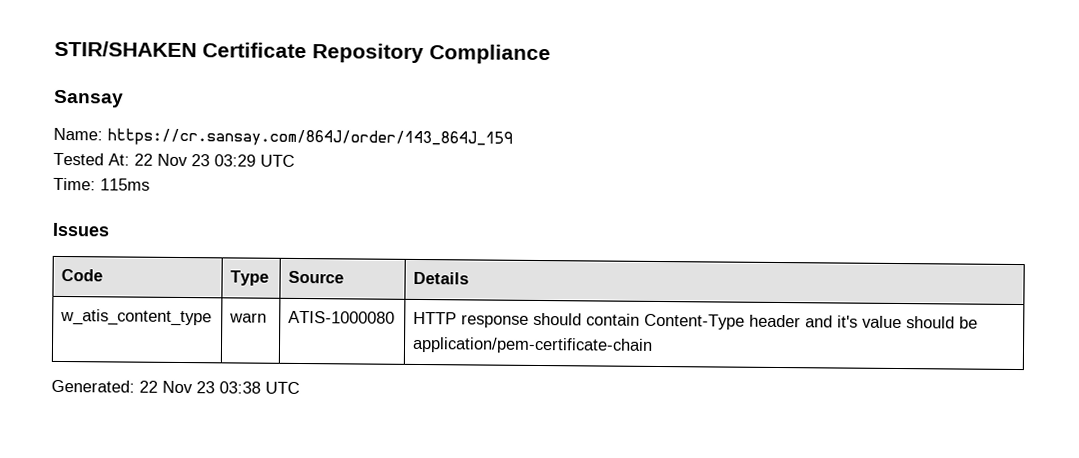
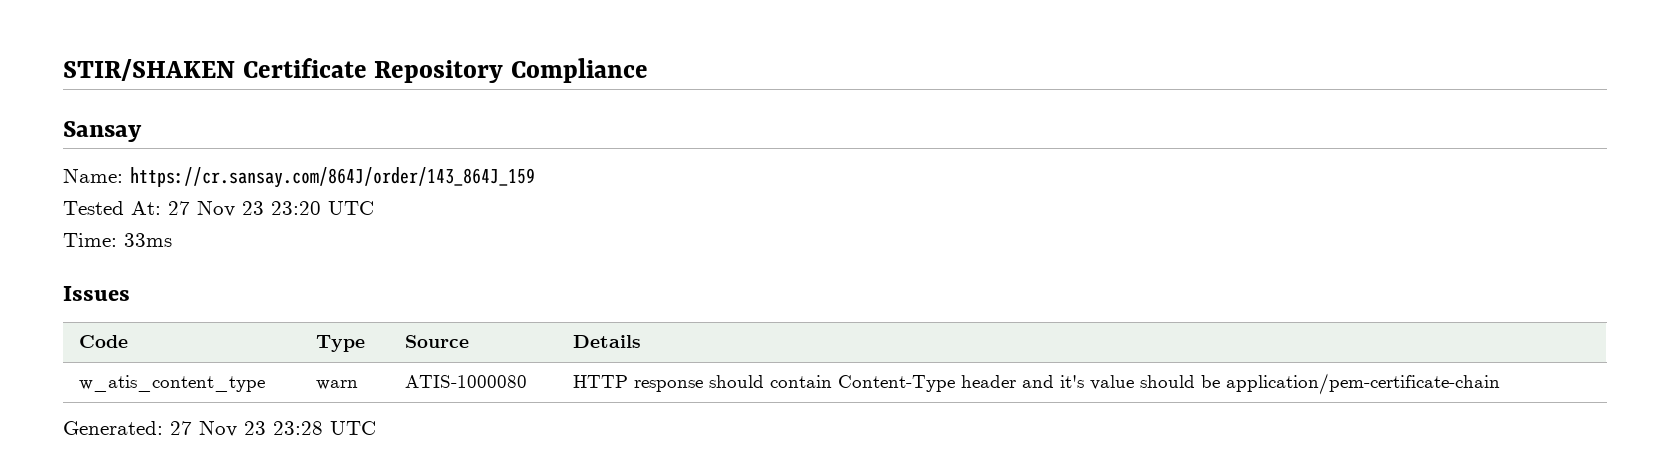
- Tested At: 22 Nov 23 03:29 UTC
+ Tested At: 27 Nov 23 23:20 UTC
- Time: 115ms
+ Time: 33ms
- Generated: 22 Nov 23 03:38 UTC
+ Generated: 27 Nov 23 23:28 UTC

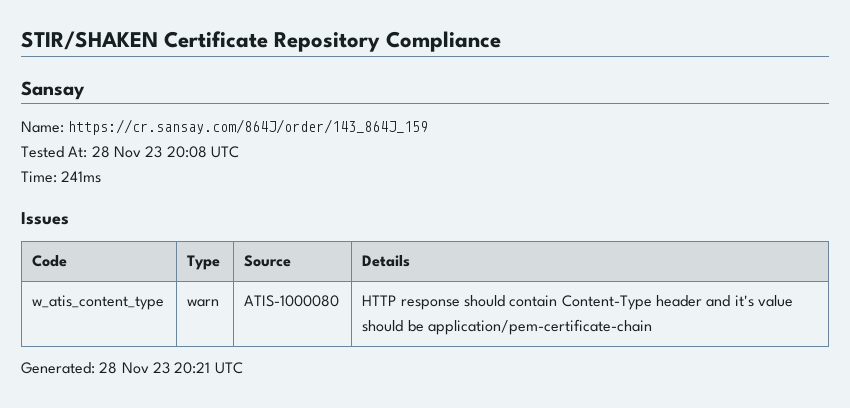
- Tested At: 27 Nov 23 23:20 UTC
+ Tested At: 28 Nov 23 20:08 UTC
- Time: 33ms
+ Time: 241ms
- Generated: 27 Nov 23 23:28 UTC
+ Generated: 28 Nov 23 20:21 UTC

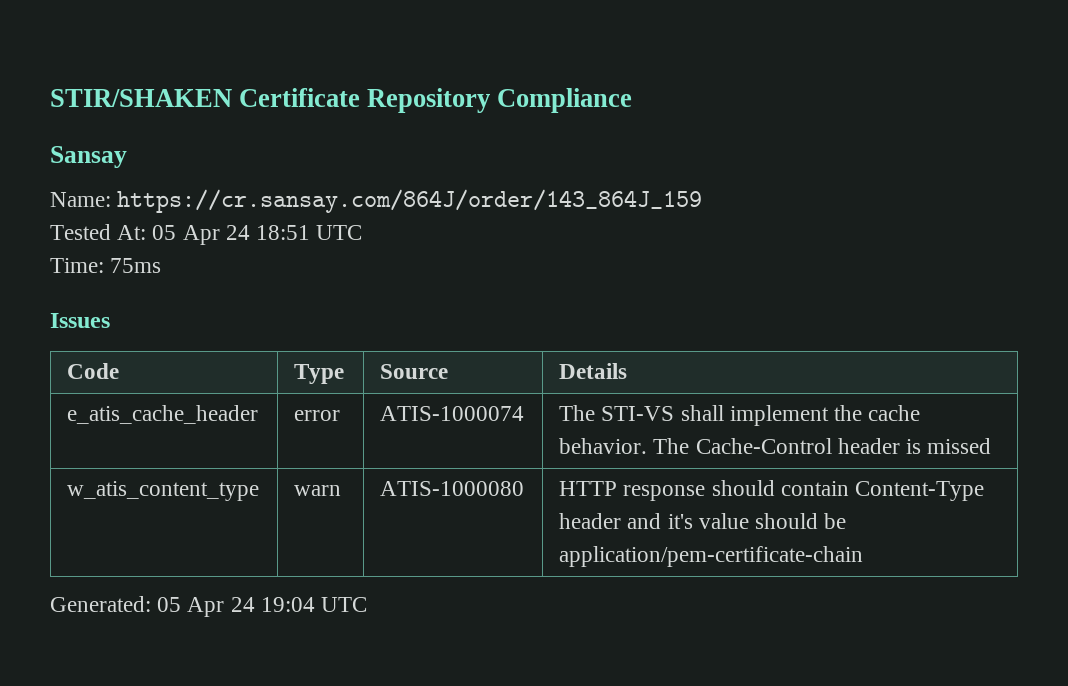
- Tested At: 28 Nov 23 20:08 UTC
+ Tested At: 05 Apr 24 18:51 UTC
- Time: 241ms
+ Time: 75ms
+ e_atis_cache_header | error | ATIS-1000074 | The STI-VS shall implement the cache behavior. The Cache-Control header is missed
- Generated: 28 Nov 23 20:21 UTC
+ Generated: 05 Apr 24 19:04 UTC

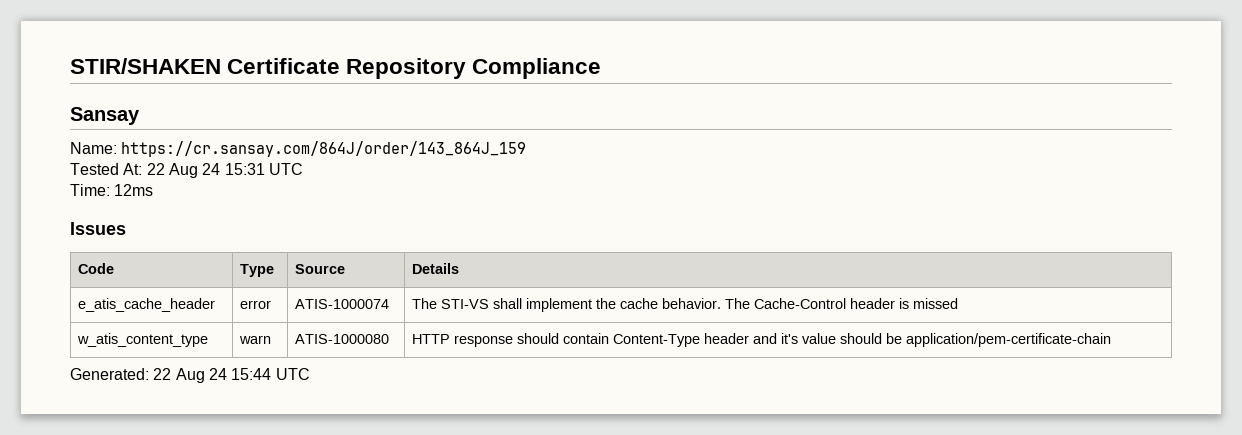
- Tested At: 05 Apr 24 18:51 UTC
+ Tested At: 22 Aug 24 15:31 UTC
- Time: 75ms
+ Time: 12ms
- Generated: 05 Apr 24 19:04 UTC
+ Generated: 22 Aug 24 15:44 UTC

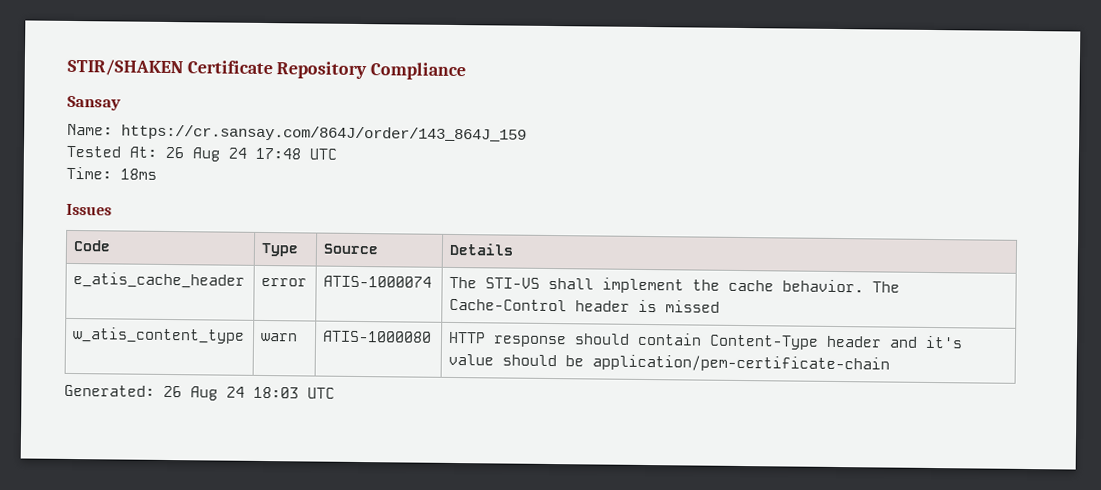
- Tested At: 22 Aug 24 15:31 UTC
+ Tested At: 26 Aug 24 17:48 UTC
- Time: 12ms
+ Time: 18ms
- Generated: 22 Aug 24 15:44 UTC
+ Generated: 26 Aug 24 18:03 UTC

